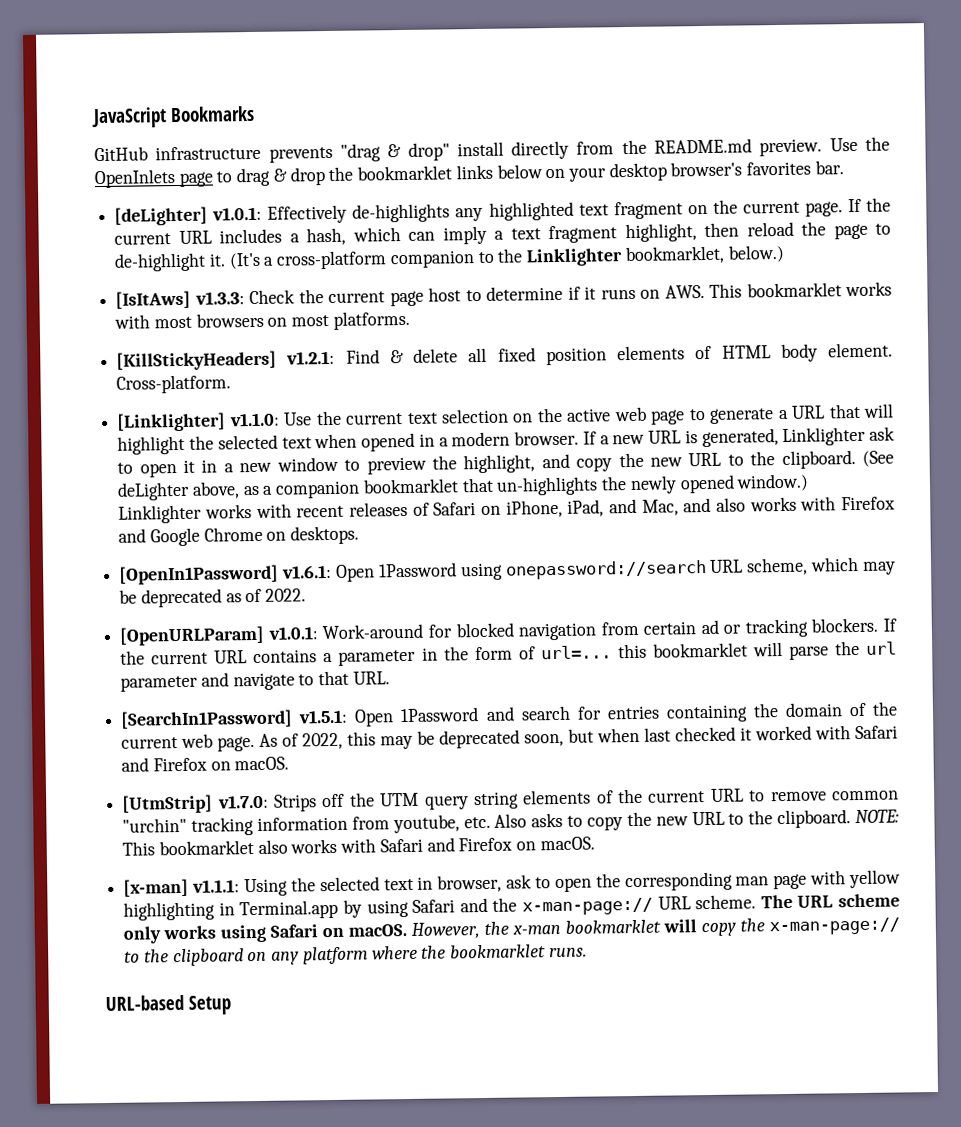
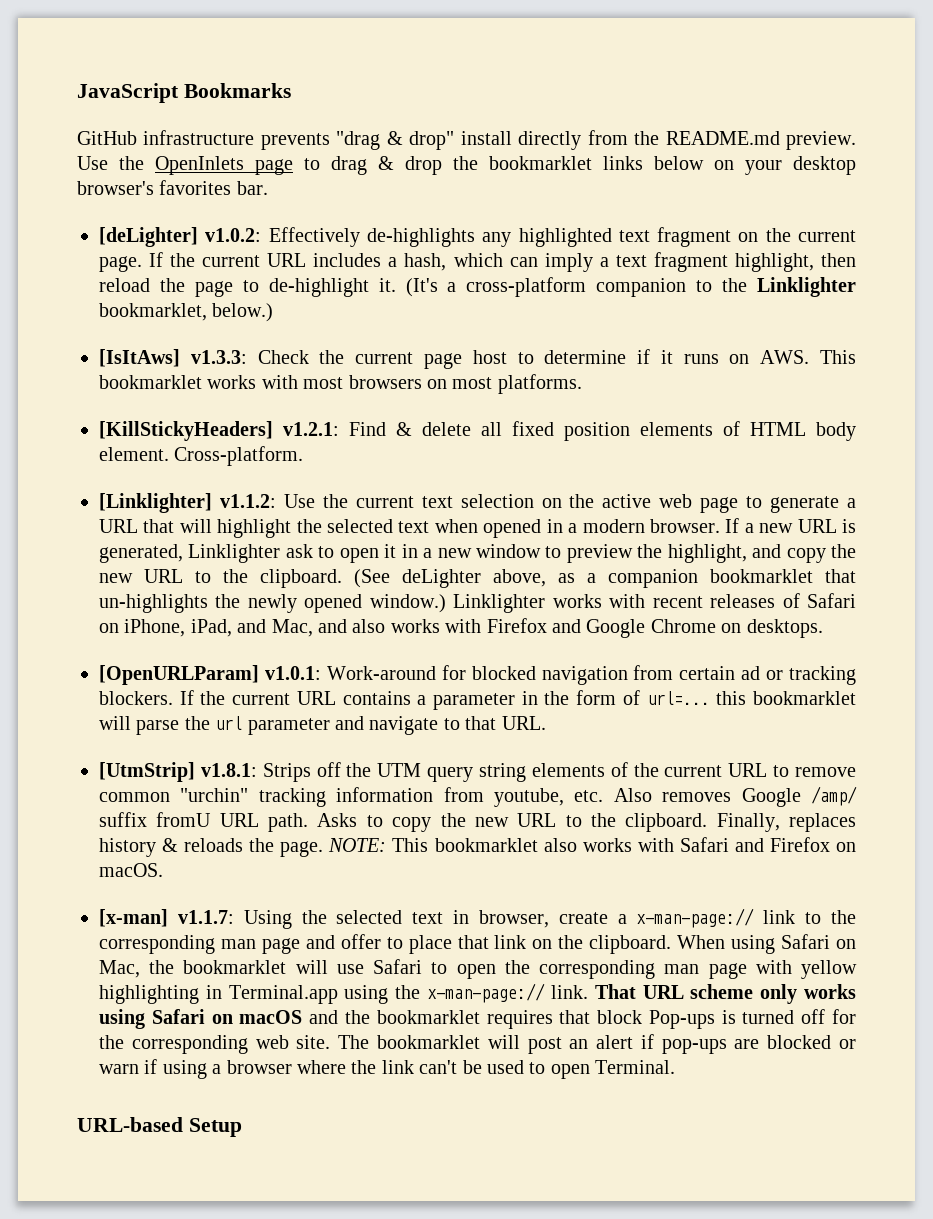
- [deLighter] v1.0.1: Effectively de-highlights any highlighted text fragment on the current page.
+ [deLighter] v1.0.2: Effectively de-highlights any highlighted text fragment on the current page.
- [Linklighter] v1.1.0: Use the current text selection on the active web page to generate a URL that will highlight the selected text when opened in a modern browser.
+ [Linklighter] v1.1.2: Use the current text selection on the active web page to generate a URL that will highlight the selected text when opened in a modern browser.
- [OpenIn1Password] v1.6.1: Open 1Password using onepassword://search URL scheme, which may be deprecated as of 2022.
- [SearchIn1Password] v1.5.1: Open 1Password and search for entries containing the domain of the current web page. As of 2022, this may be deprecated soon, but when last checked it worked with Safari and Firefox on macOS.
- [UtmStrip] v1.7.0: Strips off the UTM query string elements of the current URL to remove common "urchin" tracking information from youtube, etc. Also asks to copy the new URL to the clipboard.
+ [UtmStrip] v1.8.1: Strips off the UTM query string elements of the current URL to remove common "urchin" tracking information from youtube, etc. Also removes Google /amp/ suffix fromU URL path. Asks to copy the new URL to the clipboard.
+ Finally, replaces history & reloads the page.
- [x-man] v1.1.1: Using the selected text in browser, ask to open the corresponding man page with yellow highlighting in Terminal.app by using Safari and the x-man-page:// URL scheme. The URL scheme only works using Safari on macOS. However, the x-man bookmarklet will copy the x-man-page:// to the clipboard on any platform where the bookmarklet runs.
+ [x-man] v1.1.7: Using the selected text in browser, create a x-man-page:// link to the corresponding man page and offer to place that link on the clipboard. When using Safari on Mac, the bookmarklet will use Safari to open the corresponding man page with yellow highlighting in Terminal.app using the x-man-page:// link. That URL scheme only works using Safari on macOS and the bookmarklet requires that block Pop-ups is turned off for the corresponding web site. The bookmarklet will post an alert if pop-ups are blocked or warn if using a browser where the link can't be used to open Terminal.

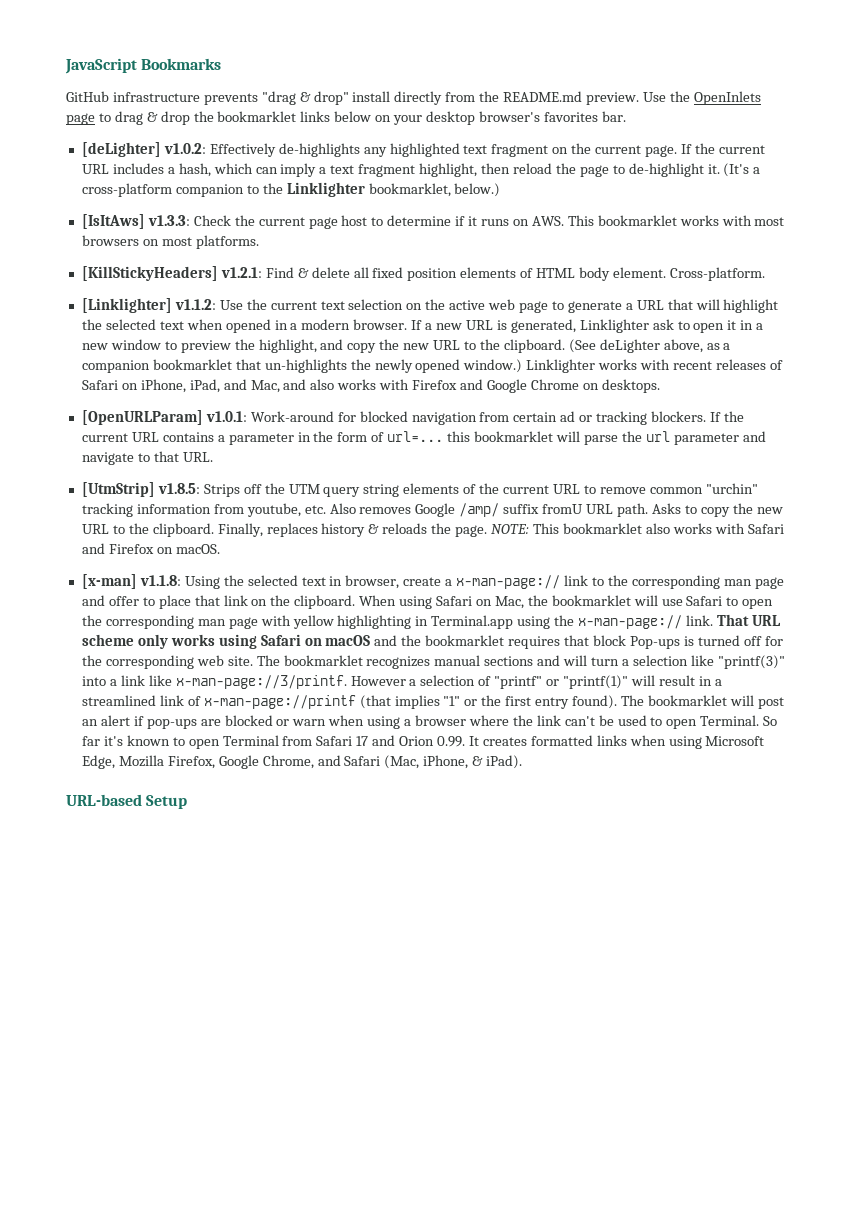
- [UtmStrip] v1.8.1: Strips off the UTM query string elements of the current URL to remove common "urchin" tracking information from youtube, etc. Also removes Google /amp/ suffix fromU URL path.
+ [UtmStrip] v1.8.5: Strips off the UTM query string elements of the current URL to remove common "urchin" tracking information from youtube, etc. Also removes Google /amp/ suffix fromU URL path.
- [x-man] v1.1.7: Using the selected text in browser, create a x-man-page:// link to the corresponding man page and offer to place that link on the clipboard.
+ [x-man] v1.1.8: Using the selected text in browser, create a x-man-page:// link to the corresponding man page and offer to place that link on the clipboard.
- The bookmarklet will post an alert if pop-ups are blocked or warn if using a browser where the link can't be used to open Terminal.
+ The bookmarklet recognizes manual sections and will turn a selection like "printf(3)" into a link like x-man-page://3/printf. However a selection of "printf" or "printf(1)" will result in a streamlined link of x-man-page://printf (that implies "1" or the first entry found). The bookmarklet will post an alert if pop-ups are blocked or warn when using a browser where the link can't be used to open Terminal. So far it's known to open Terminal from Safari 17 and Orion 0.99. It creates formatted links when using Microsoft Edge, Mozilla Firefox, Google Chrome, and Safari (Mac, iPhone, & iPad).

